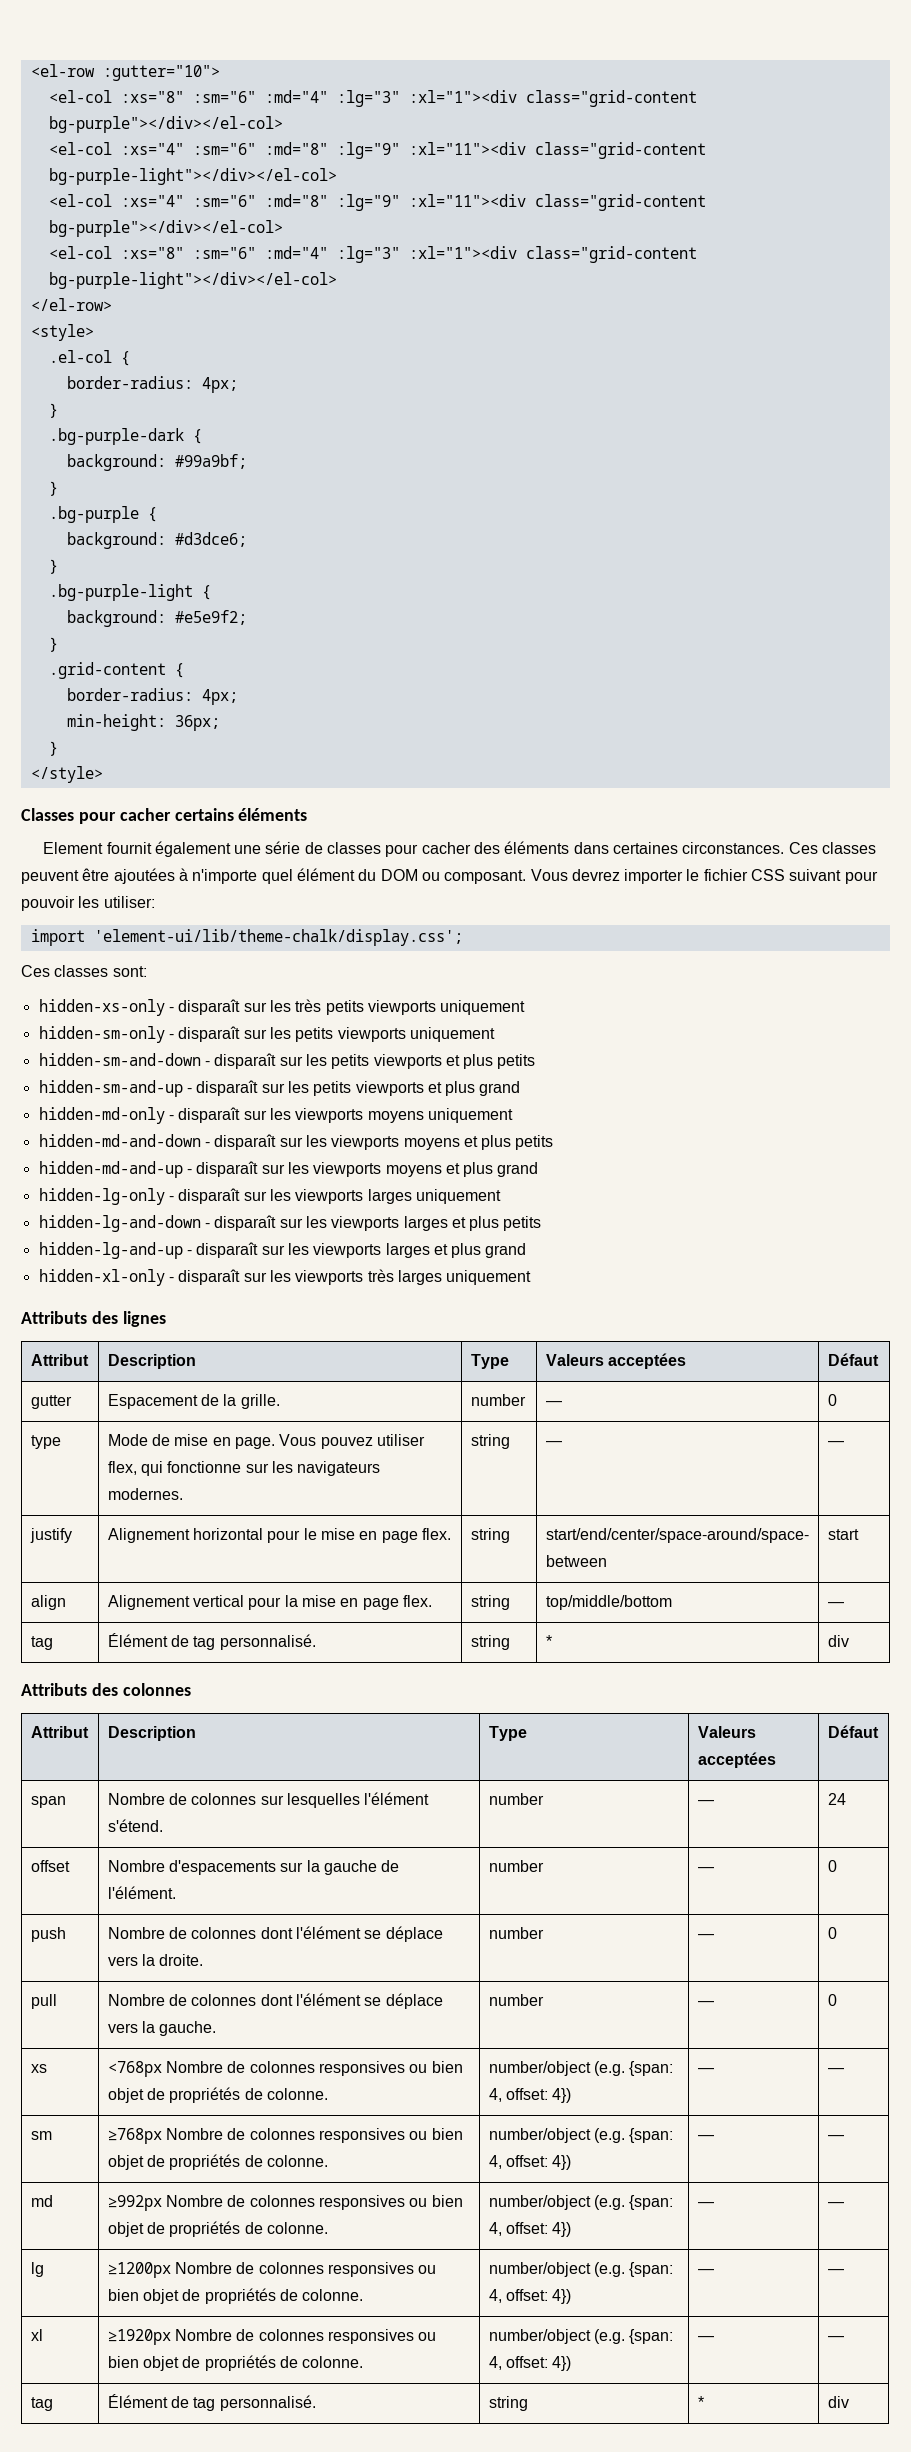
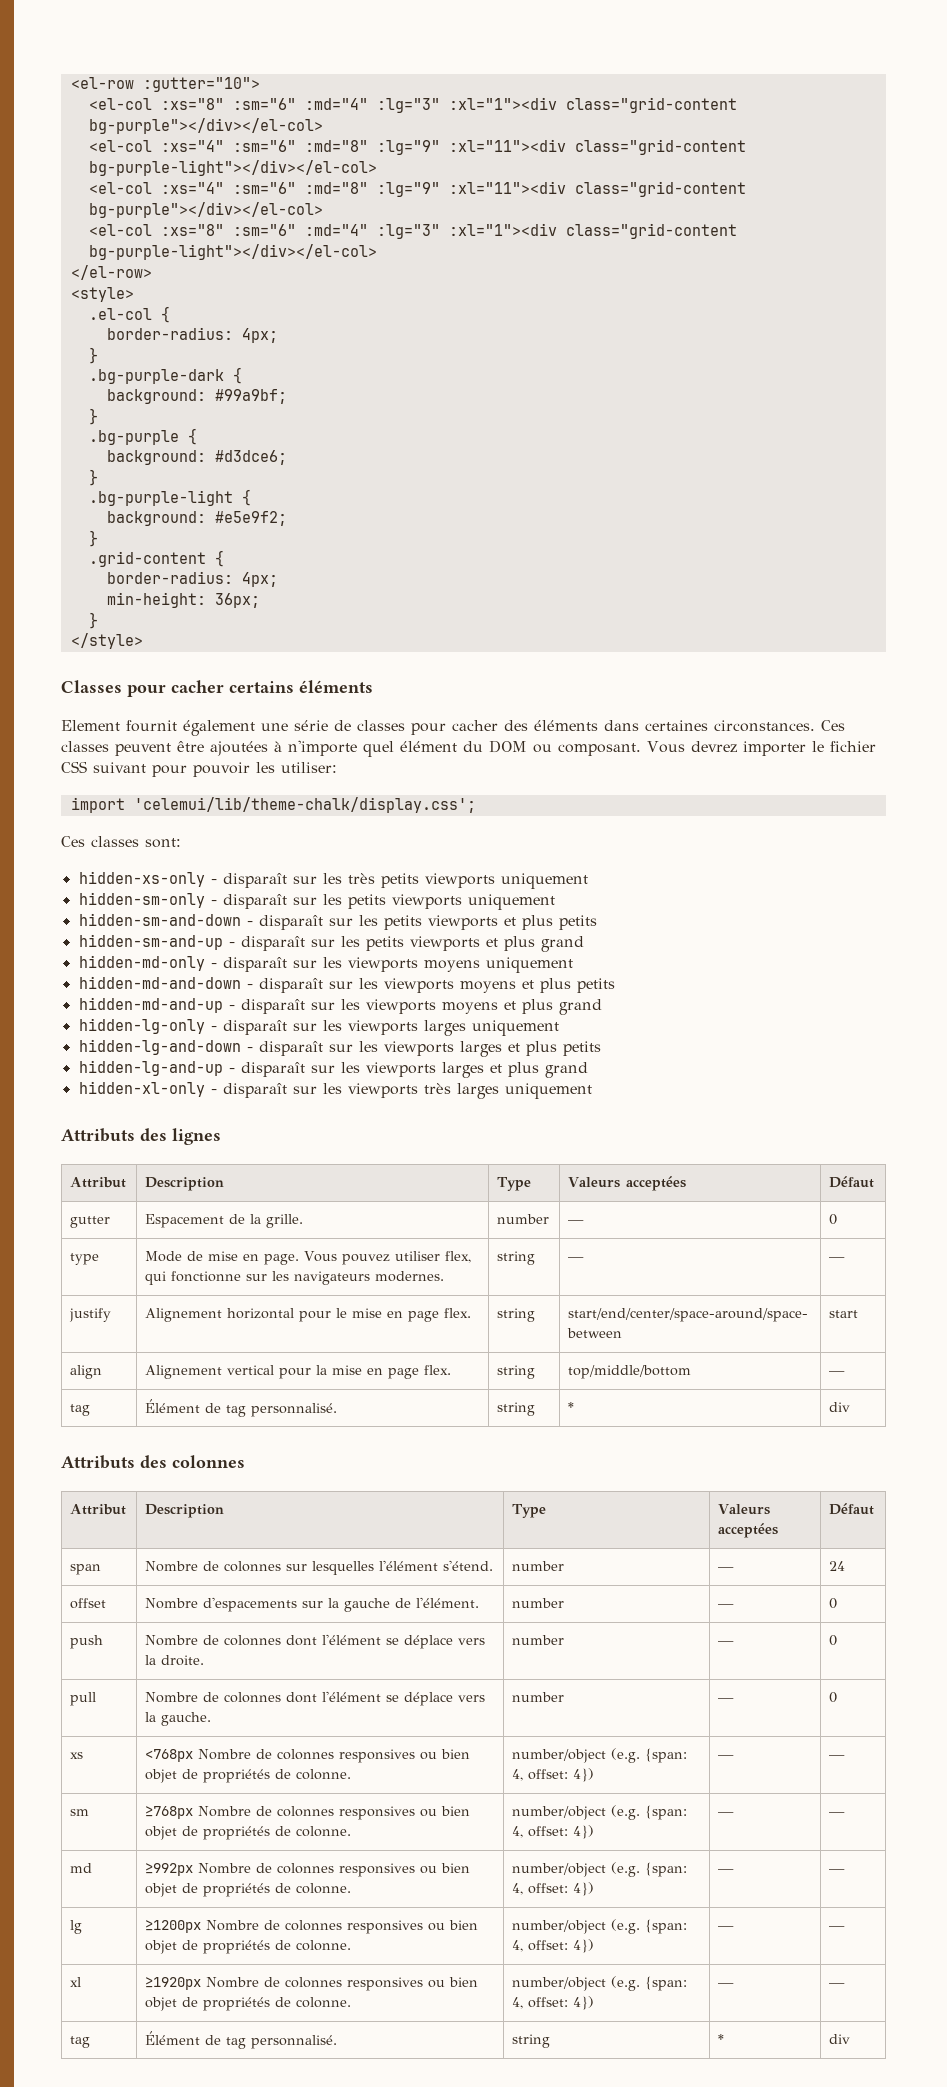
- import 'element-ui/lib/theme-chalk/display.css';
+ import 'celemui/lib/theme-chalk/display.css';

